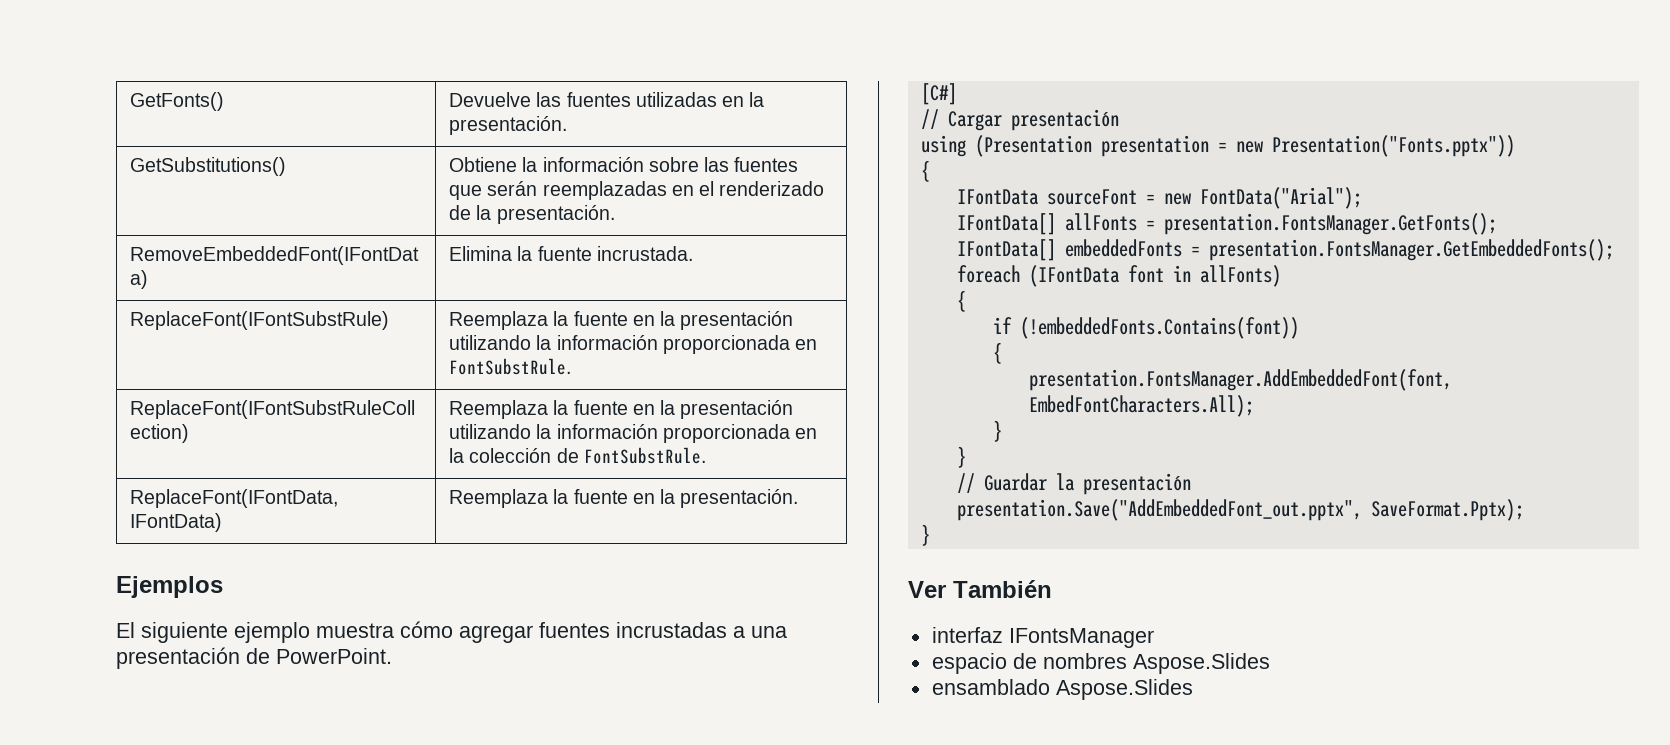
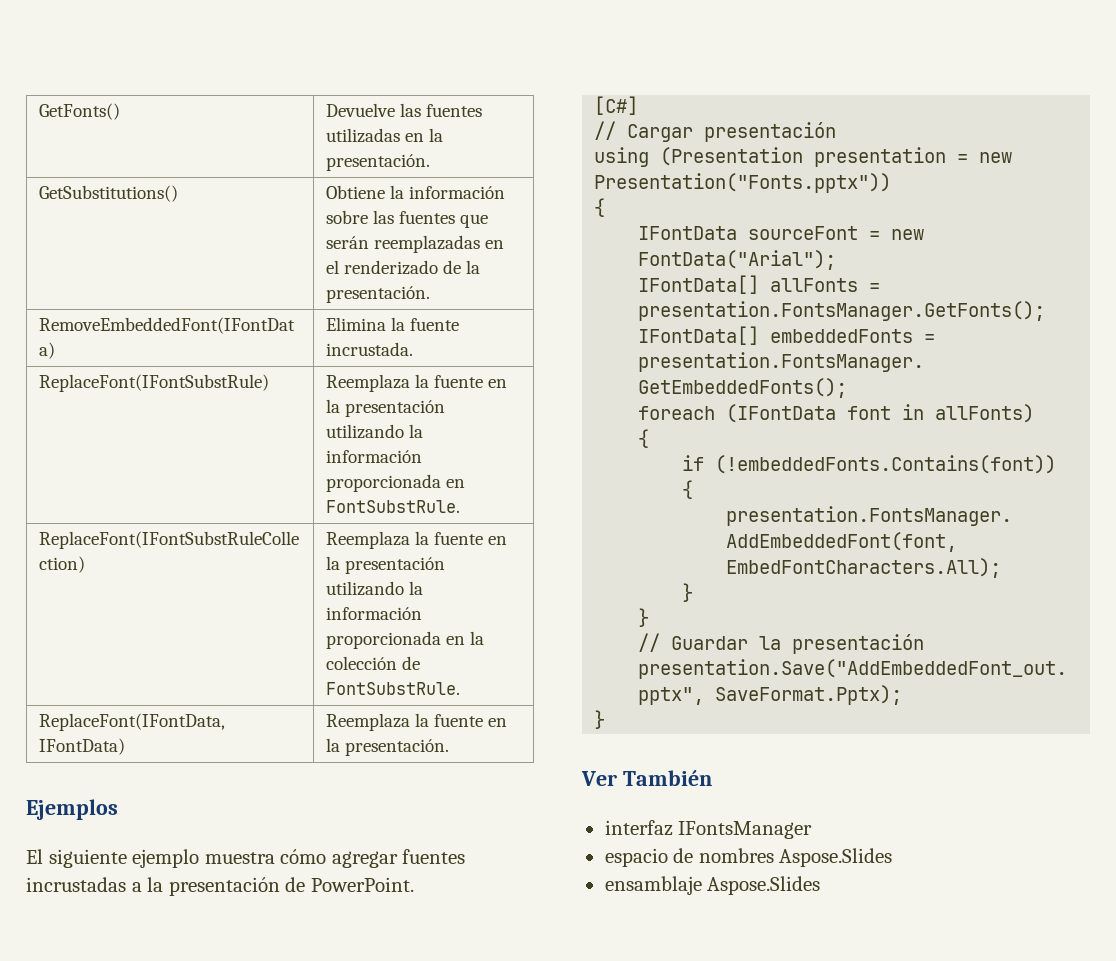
- El siguiente ejemplo muestra cómo agregar fuentes incrustadas a una presentación de PowerPoint.
+ El siguiente ejemplo muestra cómo agregar fuentes incrustadas a la presentación de PowerPoint.
- ensamblado Aspose.Slides
+ ensamblaje Aspose.Slides

